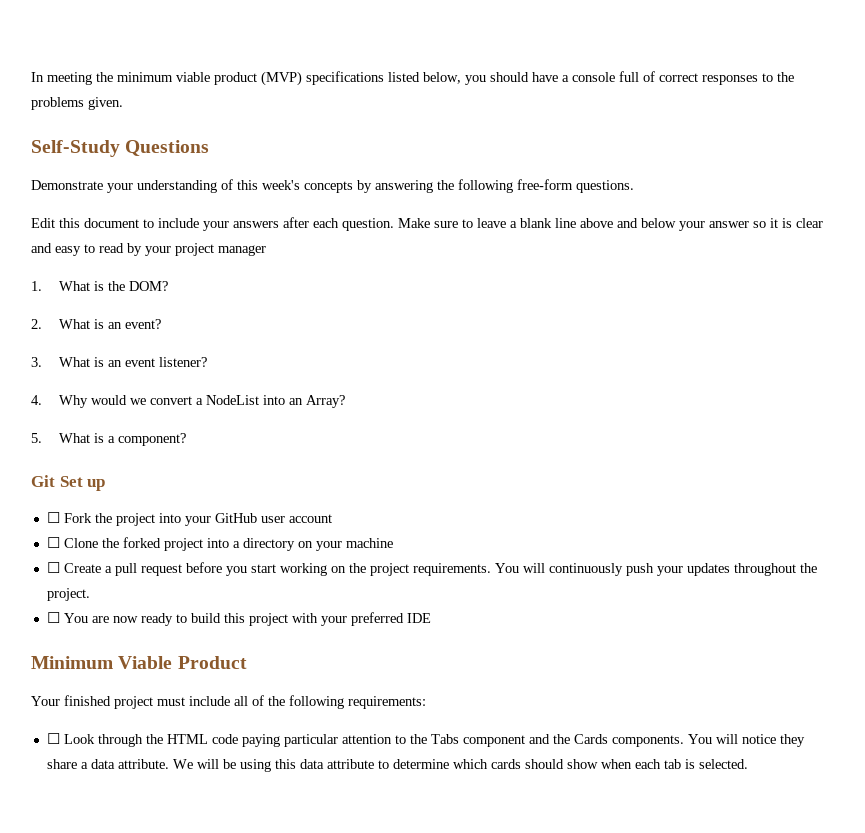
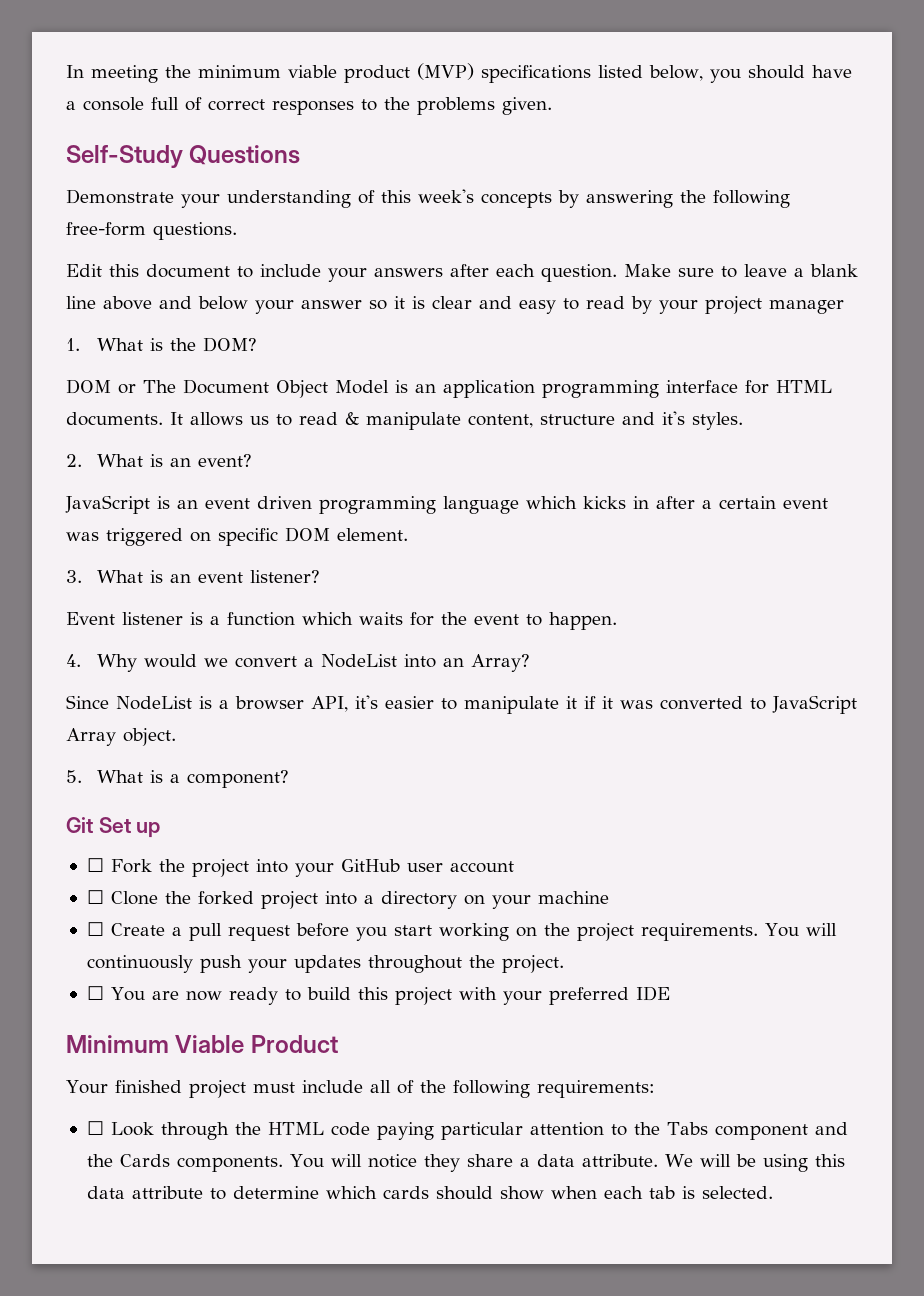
+ DOM or The Document Object Model is an application programming interface for HTML documents. It allows us to read & manipulate content, structure and it's styles.
+ JavaScript is an event driven programming language which kicks in after a certain event was triggered on specific DOM element.
+ Event listener is a function which waits for the event to happen.
+ Since NodeList is a browser API, it's easier to manipulate it if it was converted to JavaScript Array object.

